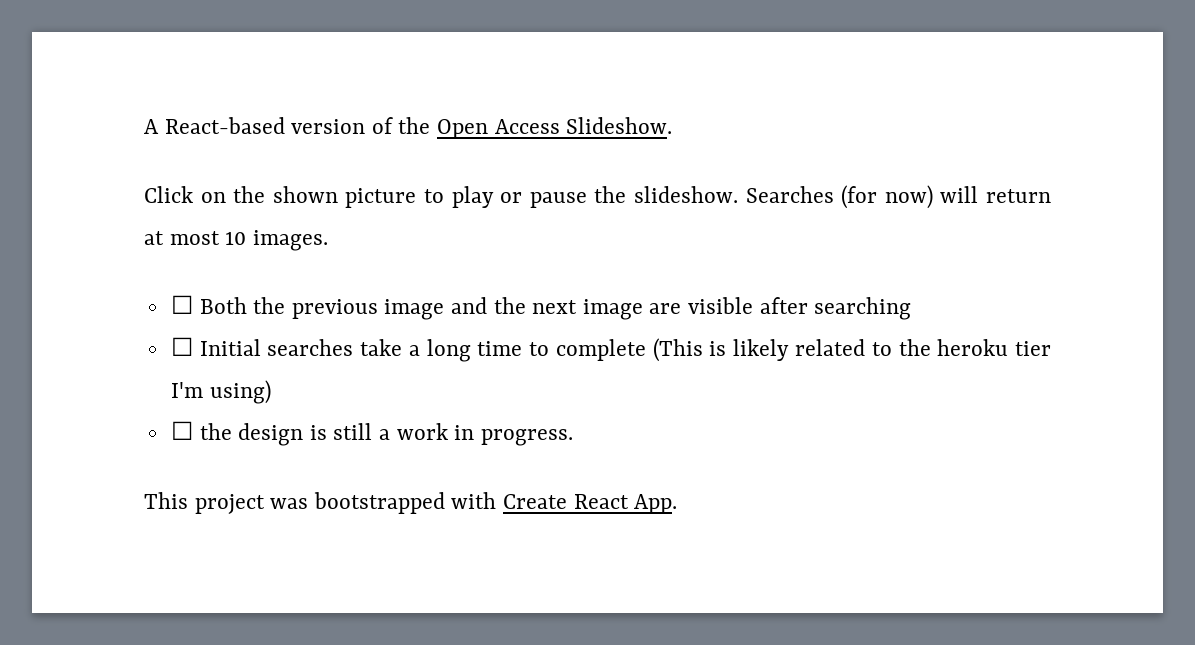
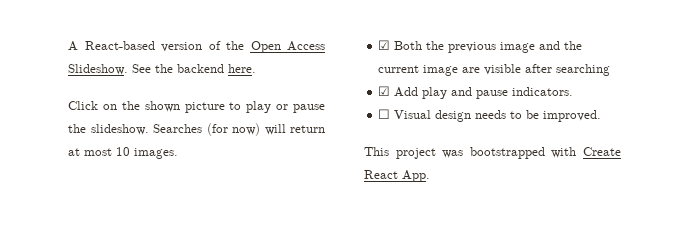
+ See the backend here.
- ☐ Both the previous image and the next image are visible after searching
+ ☑ Both the previous image and the current image are visible after searching
- ☐ Initial searches take a long time to complete (This is likely related to the heroku tier I'm using)
- ☐ the design is still a work in progress.
+ ☑ Add play and pause indicators.
+ ☐ Visual design needs to be improved.

